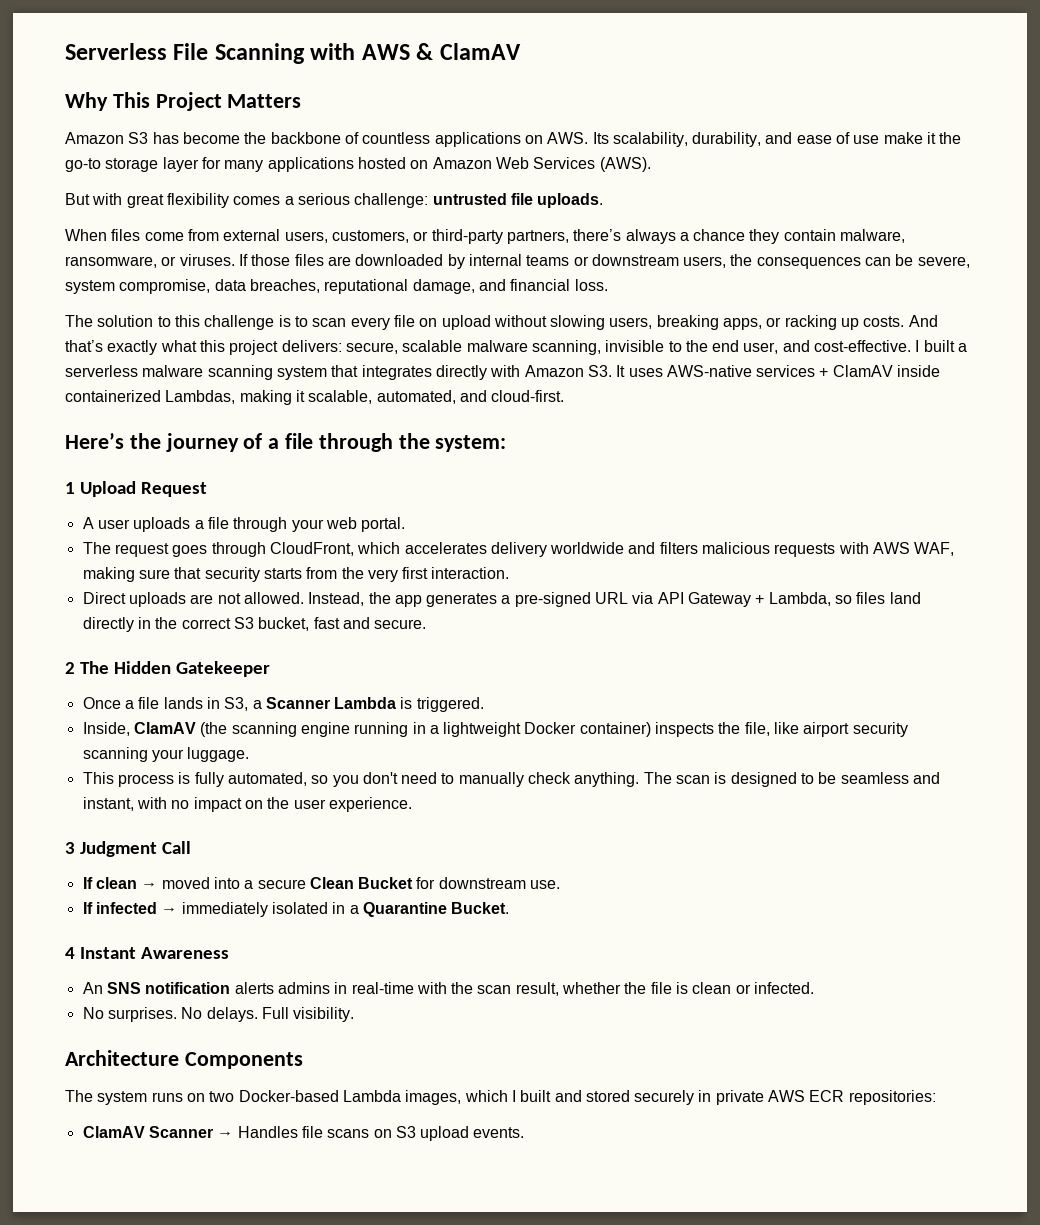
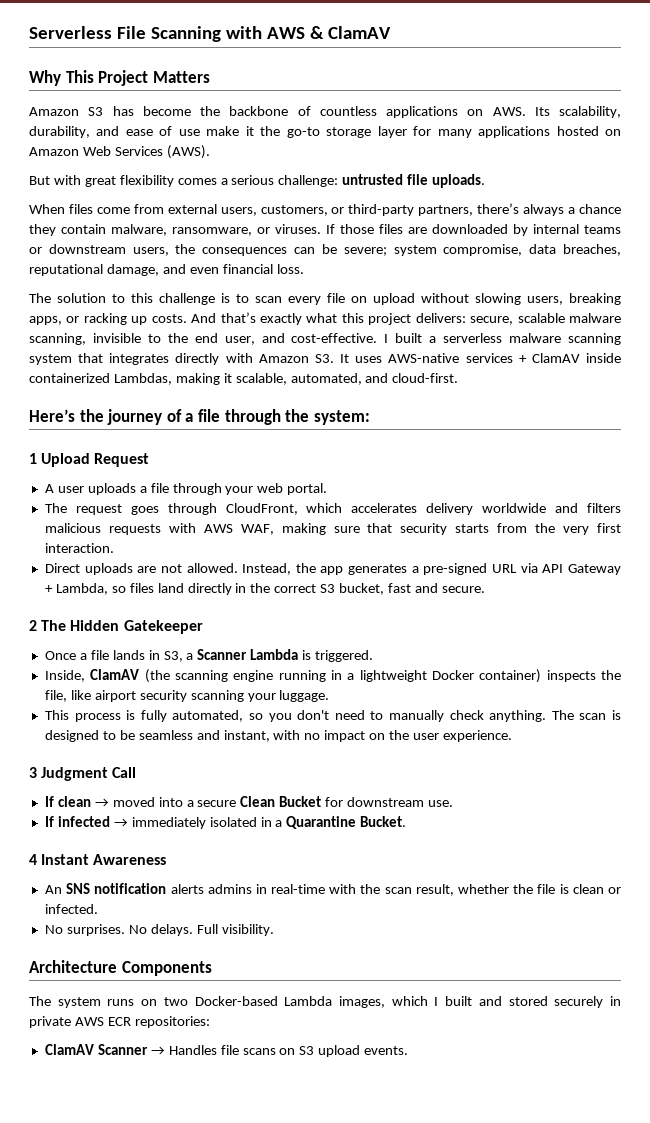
- If those files are downloaded by internal teams or downstream users, the consequences can be severe, system compromise, data breaches, reputational damage, and financial loss.
+ If those files are downloaded by internal teams or downstream users, the consequences can be severe; system compromise, data breaches, reputational damage, and even financial loss.

